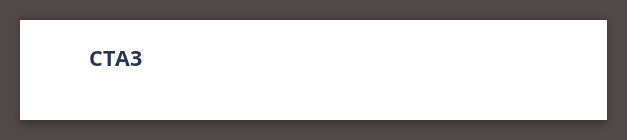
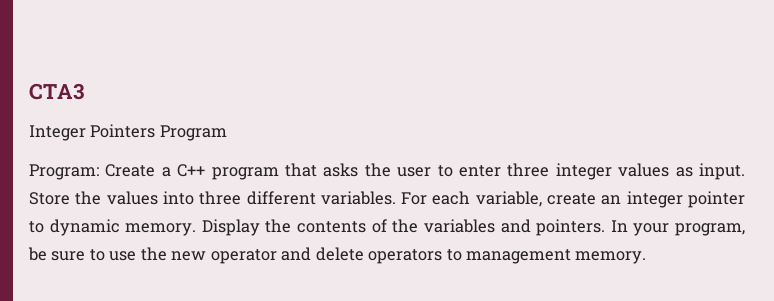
+ Integer Pointers Program
+ Program: Create a C++ program that asks the user to enter three integer values as input. Store the values into three different variables. For each variable, create an integer pointer to dynamic memory. Display the contents of the variables and pointers. In your program, be sure to use the new operator and delete operators to management memory.

